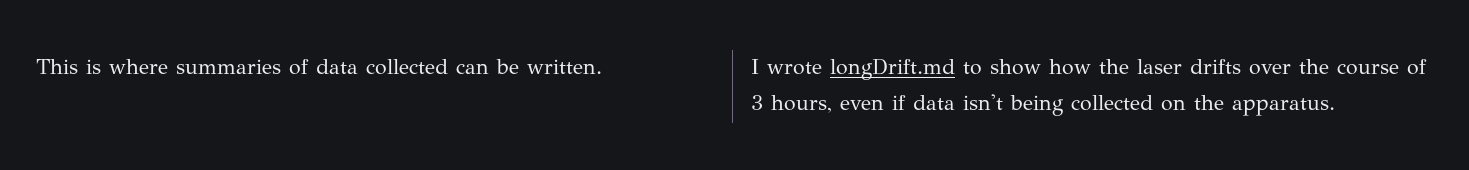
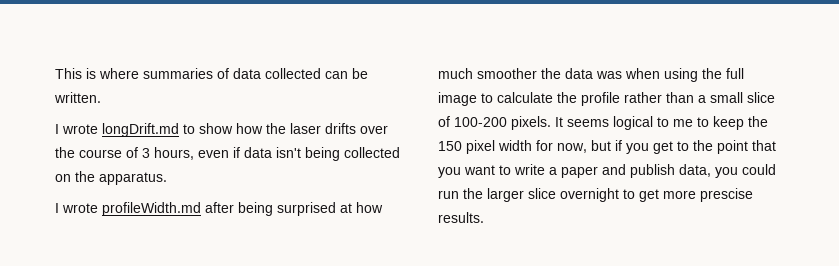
+ I wrote profileWidth.md after being surprised at how much smoother the data was when using the full image to calculate the profile rather than a small slice of 100-200 pixels. It seems logical to me to keep the 150 pixel width for now, but if you get to the point that you want to write a paper and publish data, you could run the larger slice overnight to get more prescise results.

